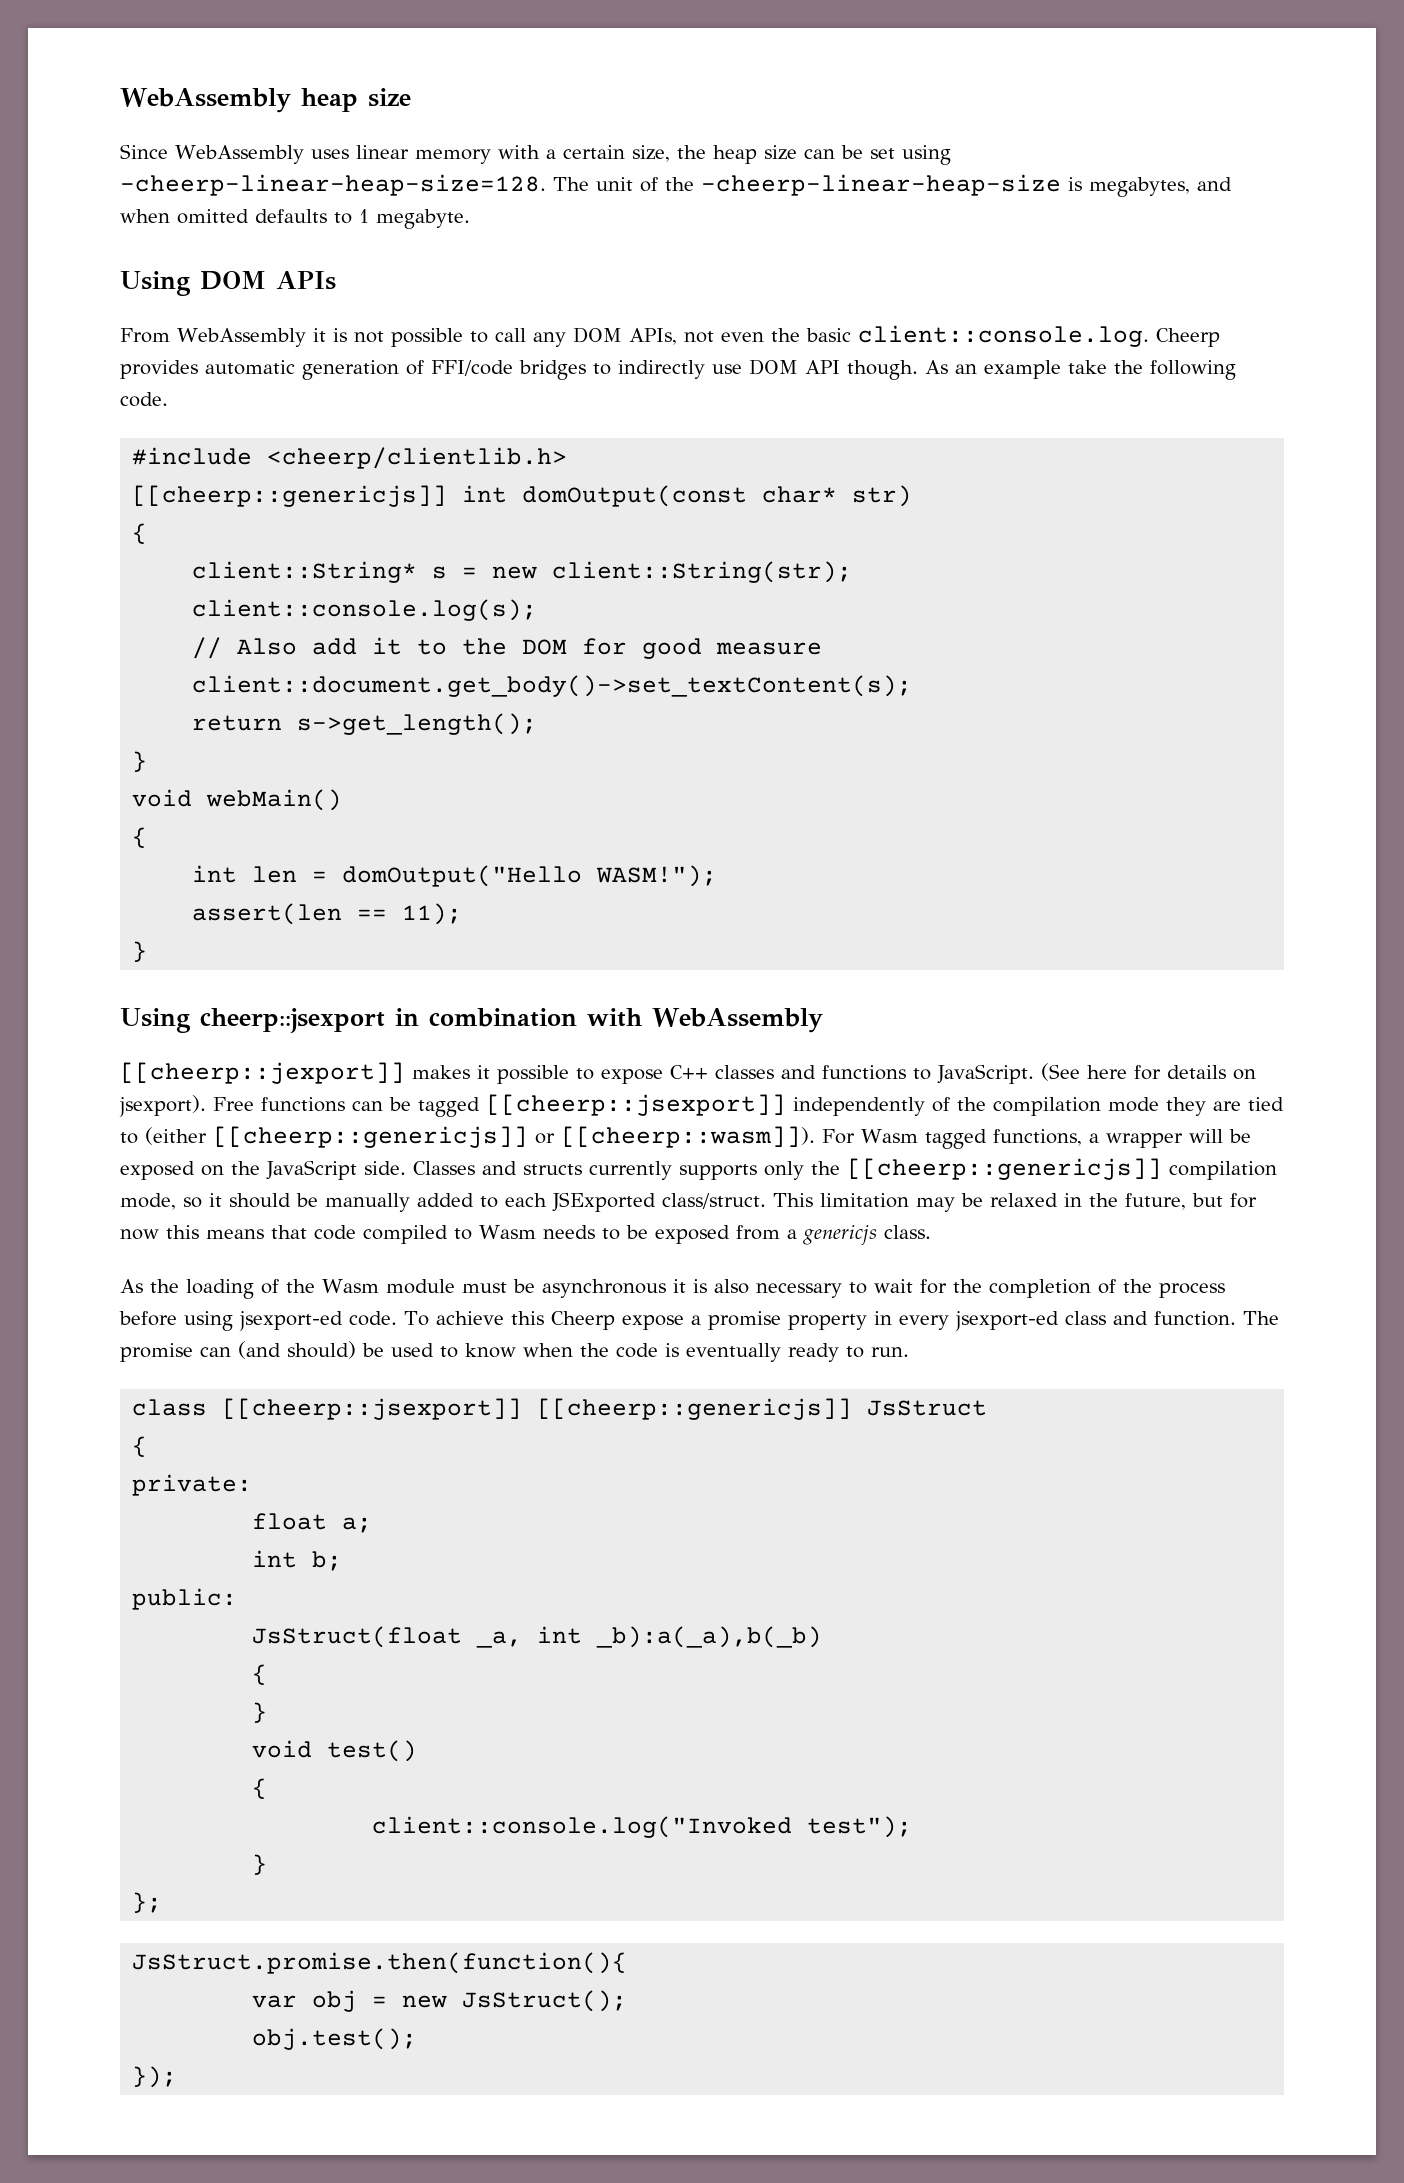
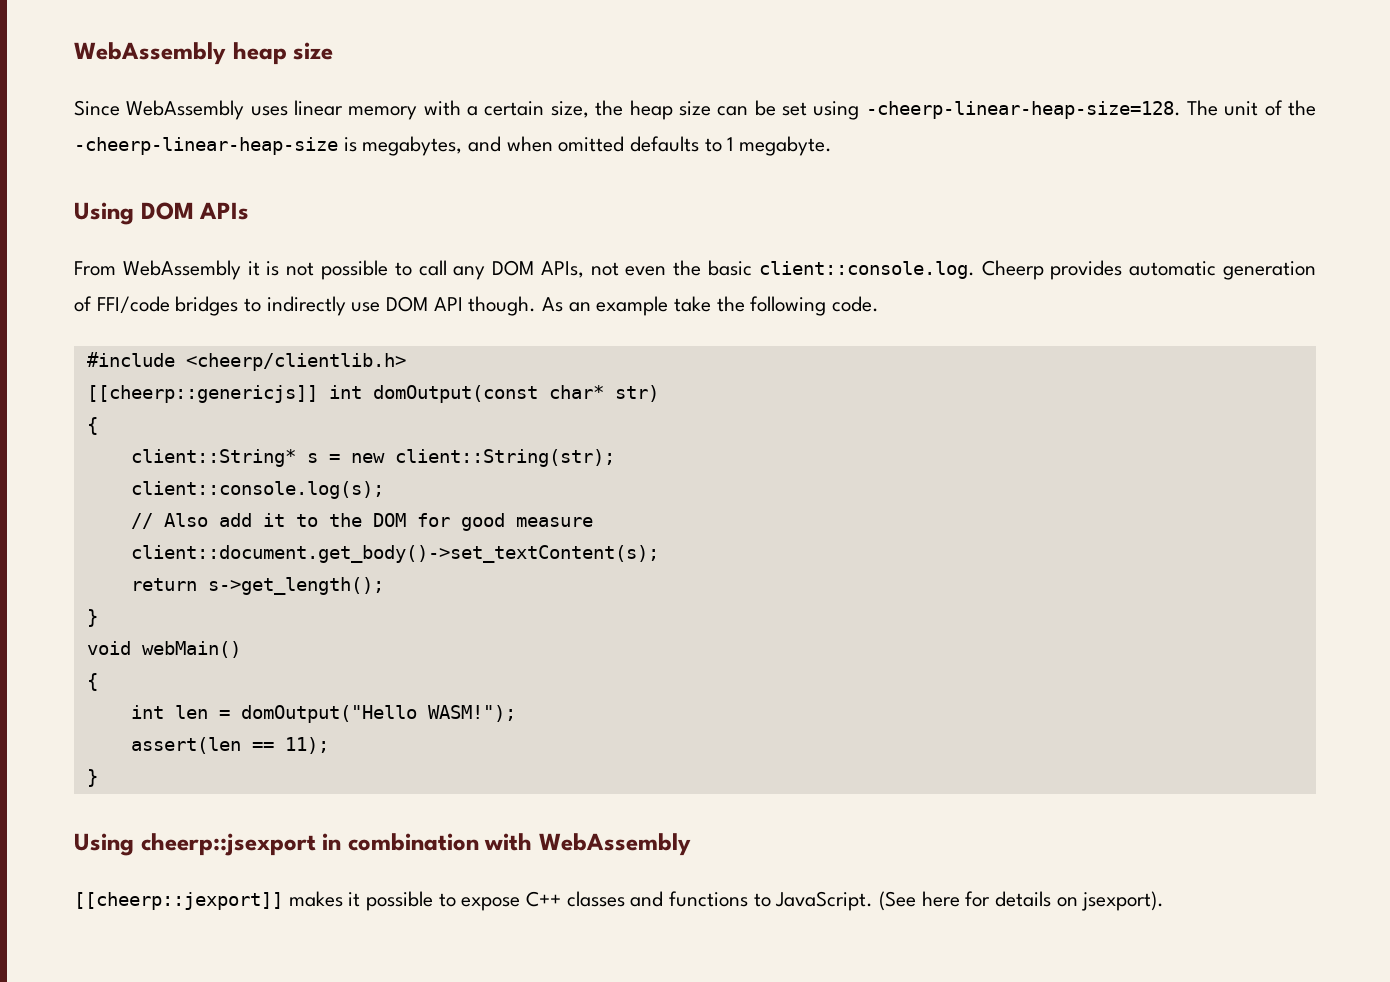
- Free functions can be tagged [[cheerp::jsexport]] independently of the compilation mode they are tied to (either [[cheerp::genericjs]] or [[cheerp::wasm]]). For Wasm tagged functions, a wrapper will be exposed on the JavaScript side. Classes and structs currently supports only the [[cheerp::genericjs]] compilation mode, so it should be manually added to each JSExported class/struct. This limitation may be relaxed in the future, but for now this means that code compiled to Wasm needs to be exposed from a genericjs class.
- As the loading of the Wasm module must be asynchronous it is also necessary to wait for the completion of the process before using jsexport-ed code. To achieve this Cheerp expose a promise property in every jsexport-ed class and function. The promise can (and should) be used to know when the code is eventually ready to run.
- class [[cheerp::jsexport]] [[cheerp::genericjs]] JsStruct
- {
- private:
- float a;
- int b;
- public:
- JsStruct(float _a, int _b):a(_a),b(_b)
- {
- }
- void test()
- {
- client::console.log("Invoked test");
- }
- };
- JsStruct.promise.then(function(){
- var obj = new JsStruct();
- obj.test();
- });

